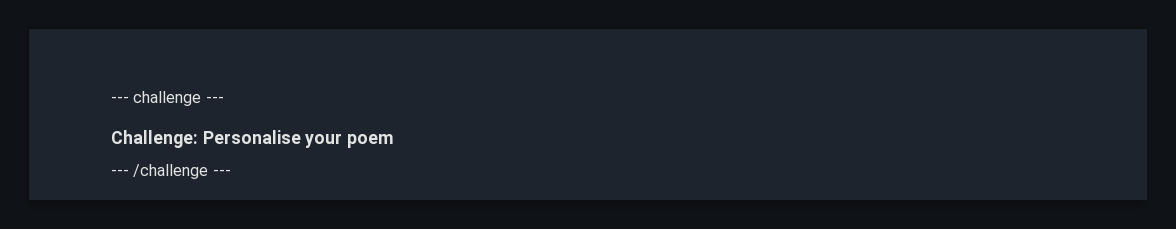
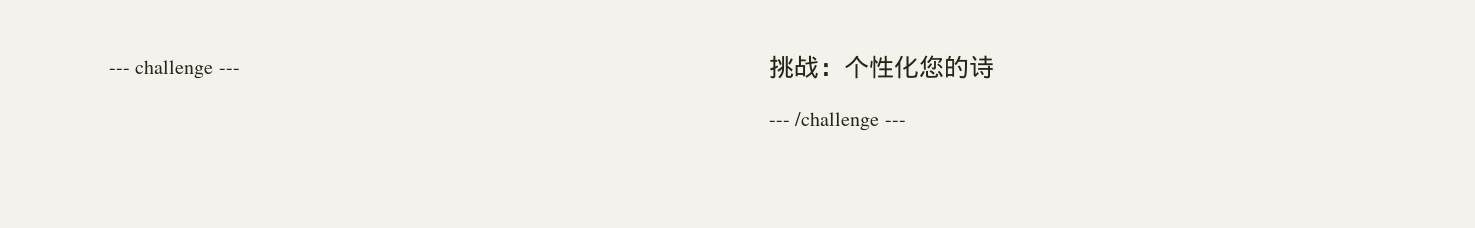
- Challenge: Personalise your poem
+ 挑战：个性化您的诗

